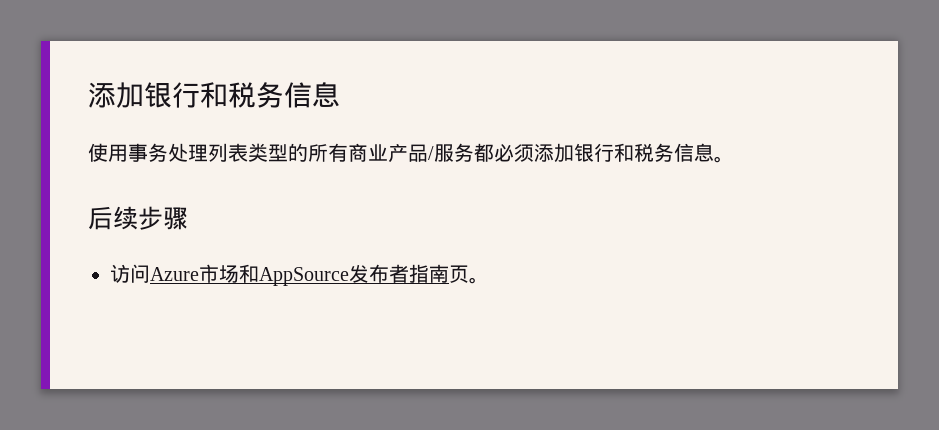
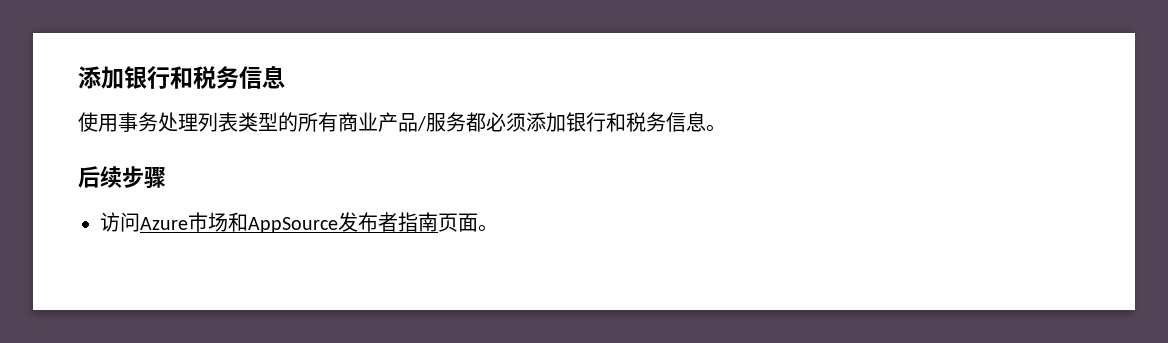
- 访问Azure市场和AppSource发布者指南页。
+ 访问Azure市场和AppSource发布者指南页面。

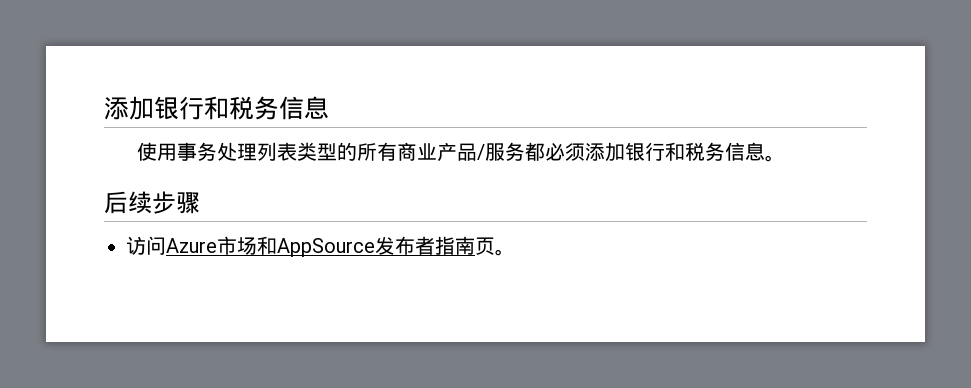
- 访问Azure市场和AppSource发布者指南页面。
+ 访问Azure市场和AppSource发布者指南页。

